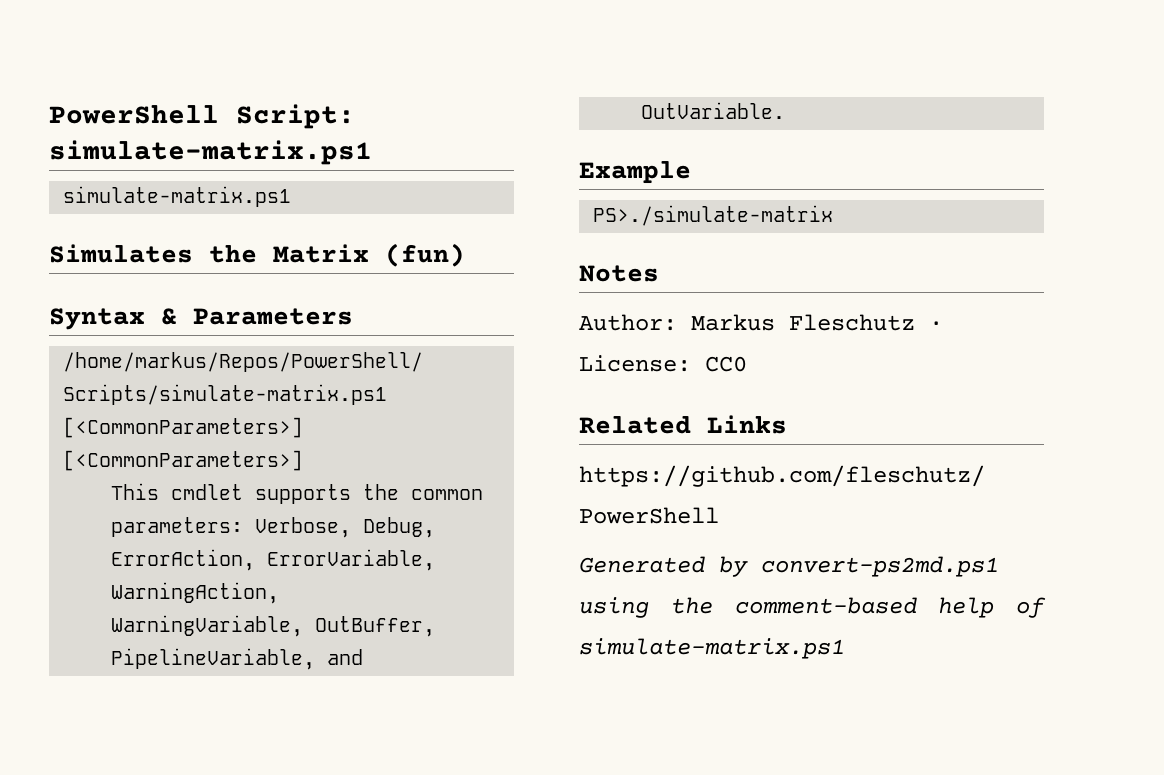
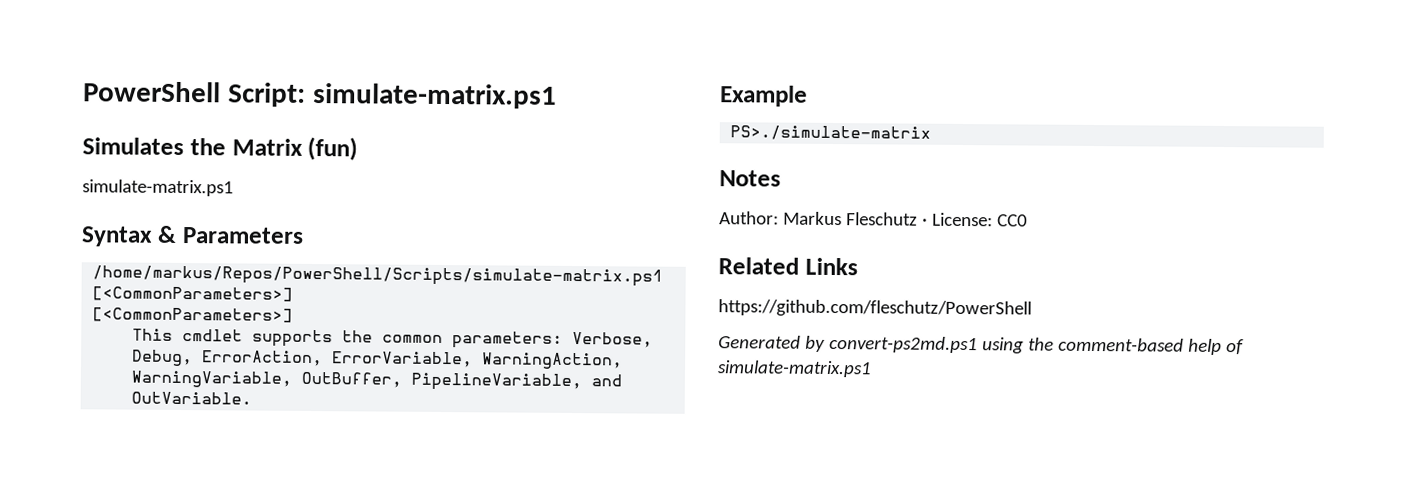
  PowerShell Script: simulate-matrix.ps1
- simulate-matrix.ps1
  Simulates the Matrix (fun)
+ simulate-matrix.ps1

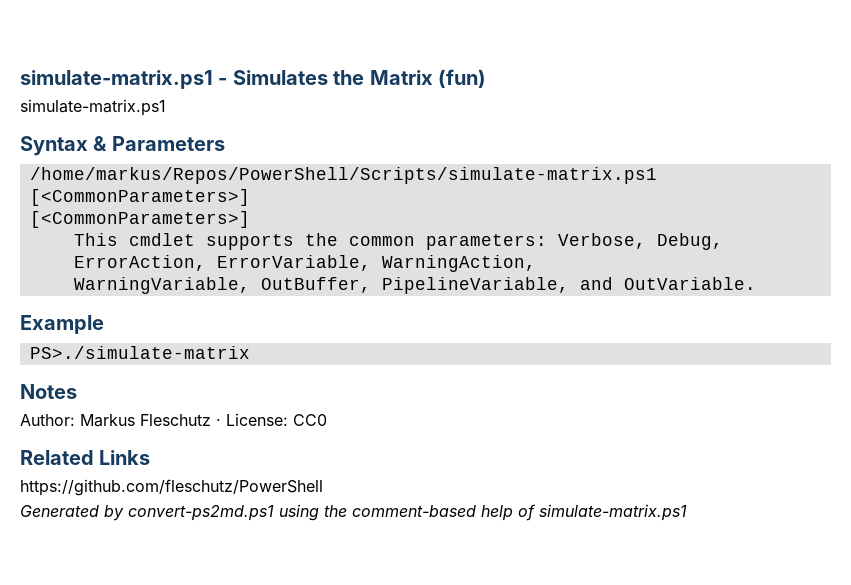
- PowerShell Script: simulate-matrix.ps1
- Simulates the Matrix (fun)
+ simulate-matrix.ps1 - Simulates the Matrix (fun)

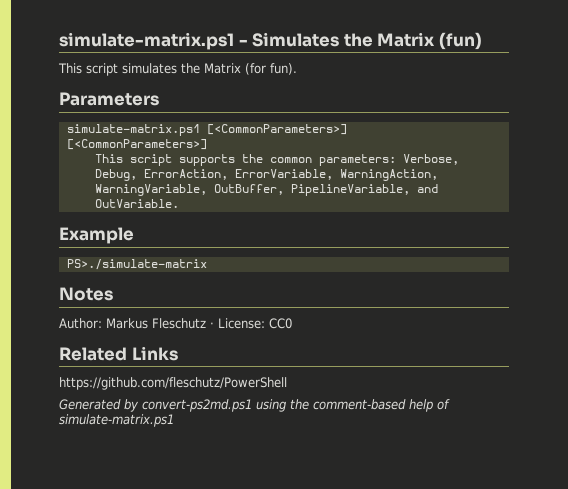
  simulate-matrix.ps1 - Simulates the Matrix (fun)
- simulate-matrix.ps1
- Syntax & Parameters
+ This script simulates the Matrix (for fun).
+ Parameters
- /home/markus/Repos/PowerShell/Scripts/simulate-matrix.ps1 [<CommonParameters>]
+ simulate-matrix.ps1 [<CommonParameters>]
- This cmdlet supports the common parameters: Verbose, Debug, ErrorAction, ErrorVariable, WarningAction,
+ This script supports the common parameters: Verbose, Debug, ErrorAction, ErrorVariable, WarningAction,

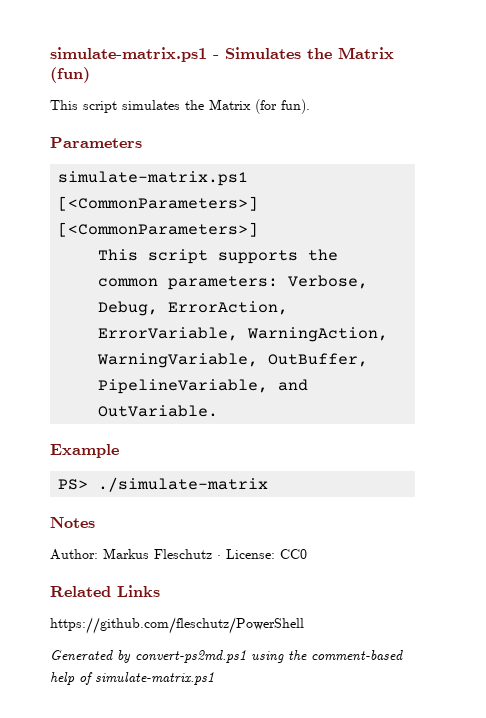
- PS>./simulate-matrix
+ PS> ./simulate-matrix

